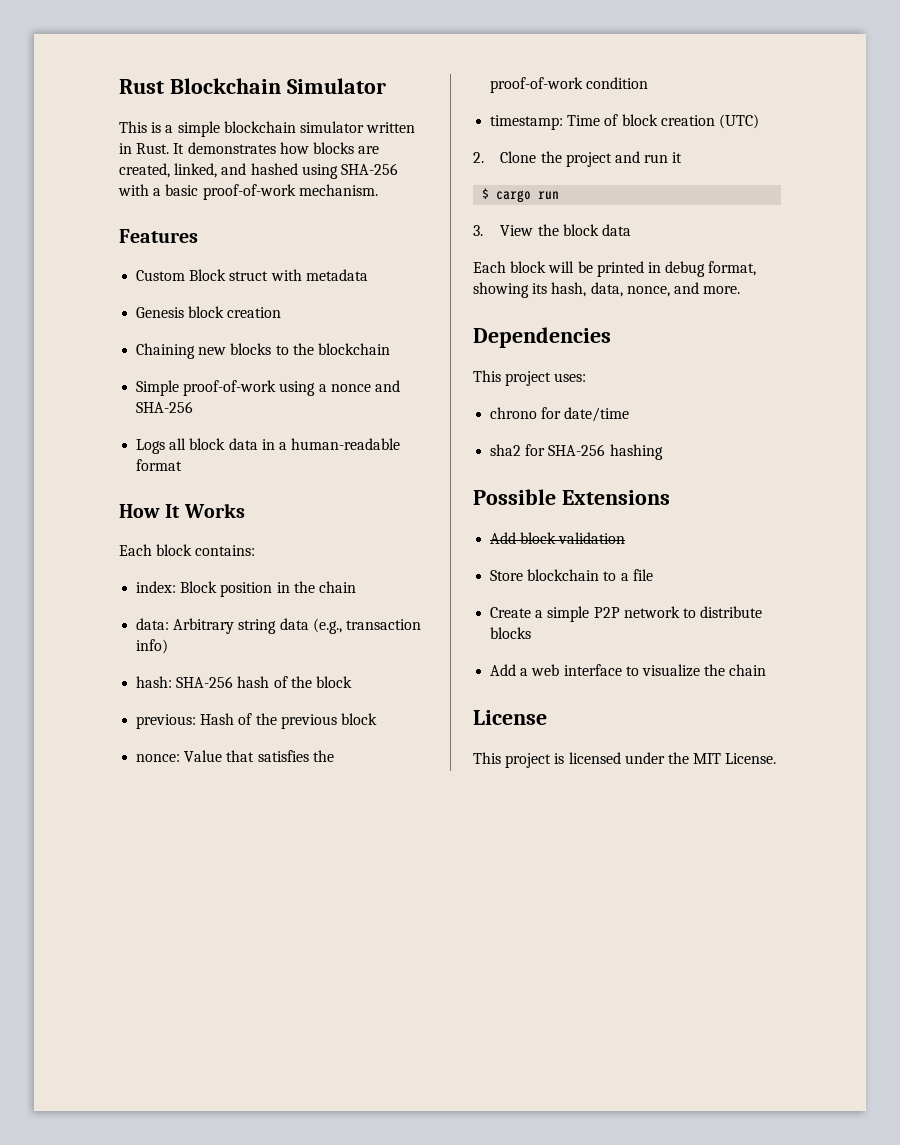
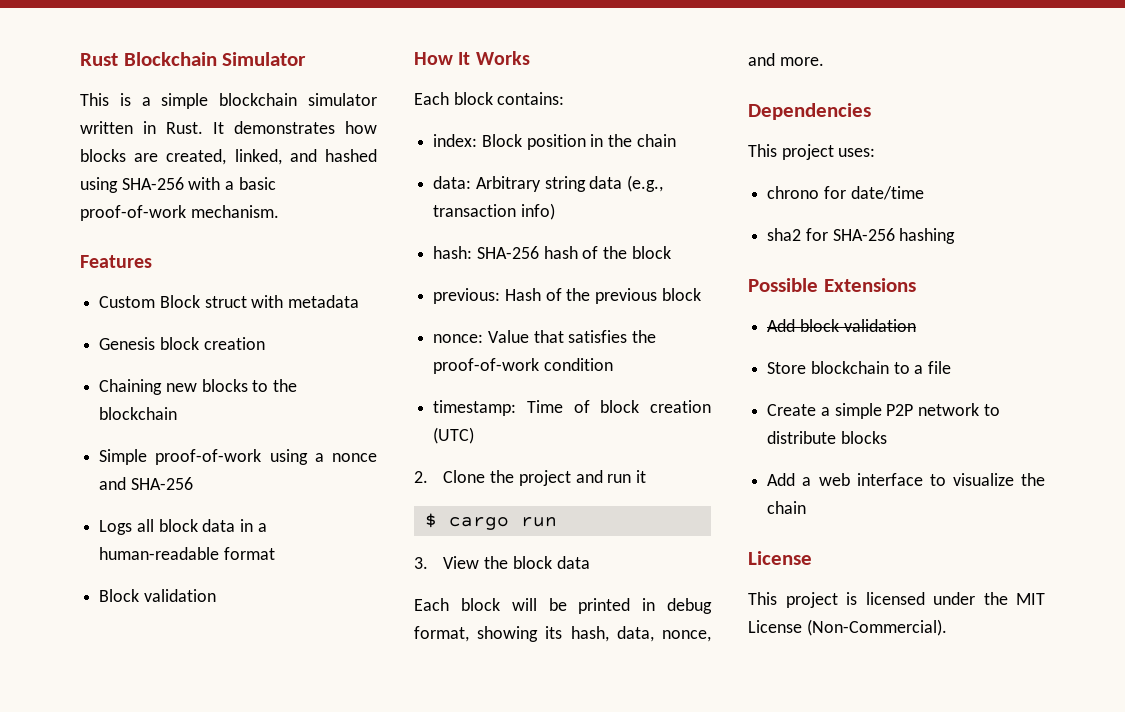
+ Block validation
- This project is licensed under the MIT License.
+ This project is licensed under the MIT License (Non-Commercial).

